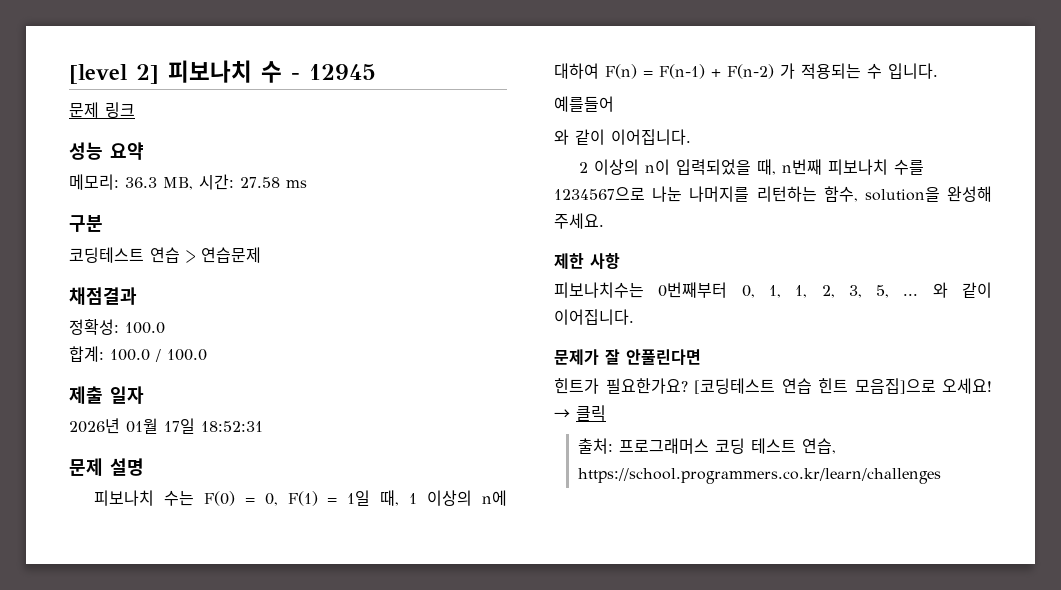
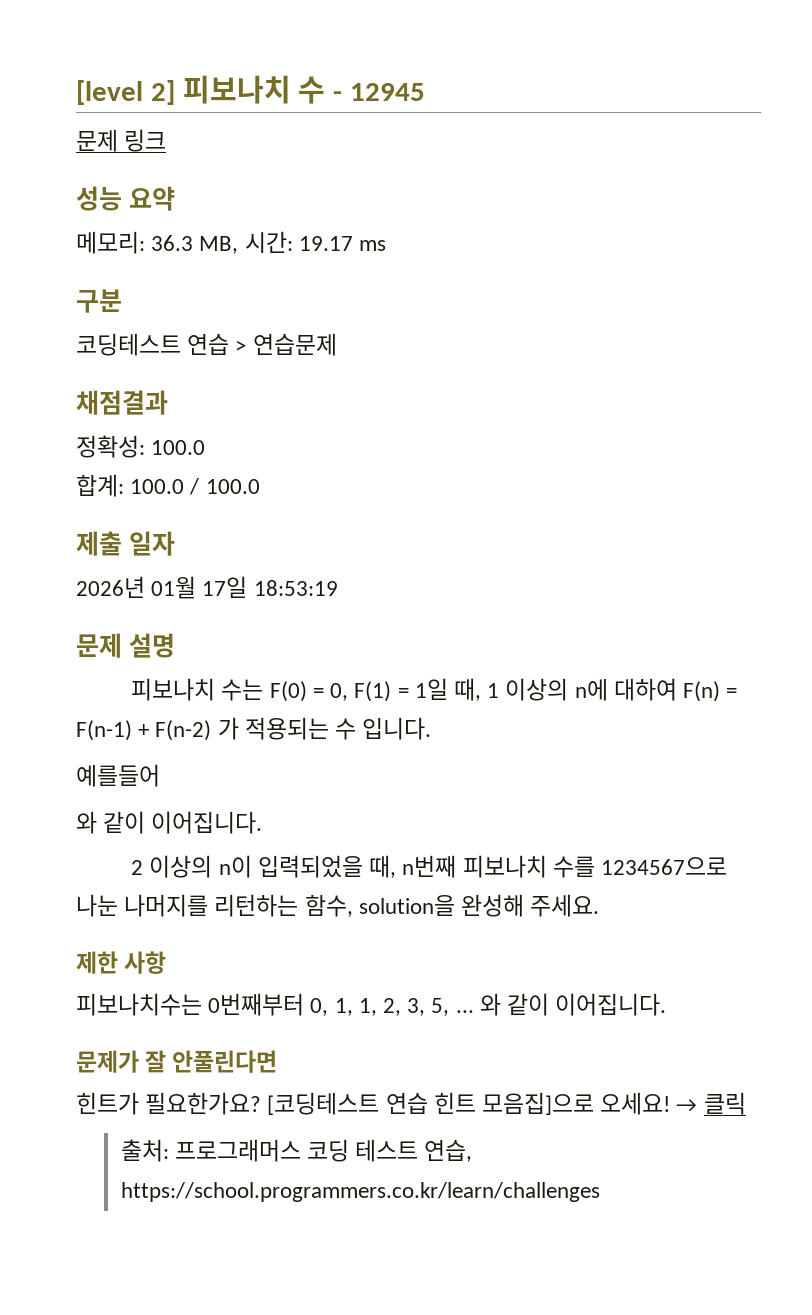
- 메모리: 36.3 MB, 시간: 27.58 ms
+ 메모리: 36.3 MB, 시간: 19.17 ms
- 2026년 01월 17일 18:52:31
+ 2026년 01월 17일 18:53:19

